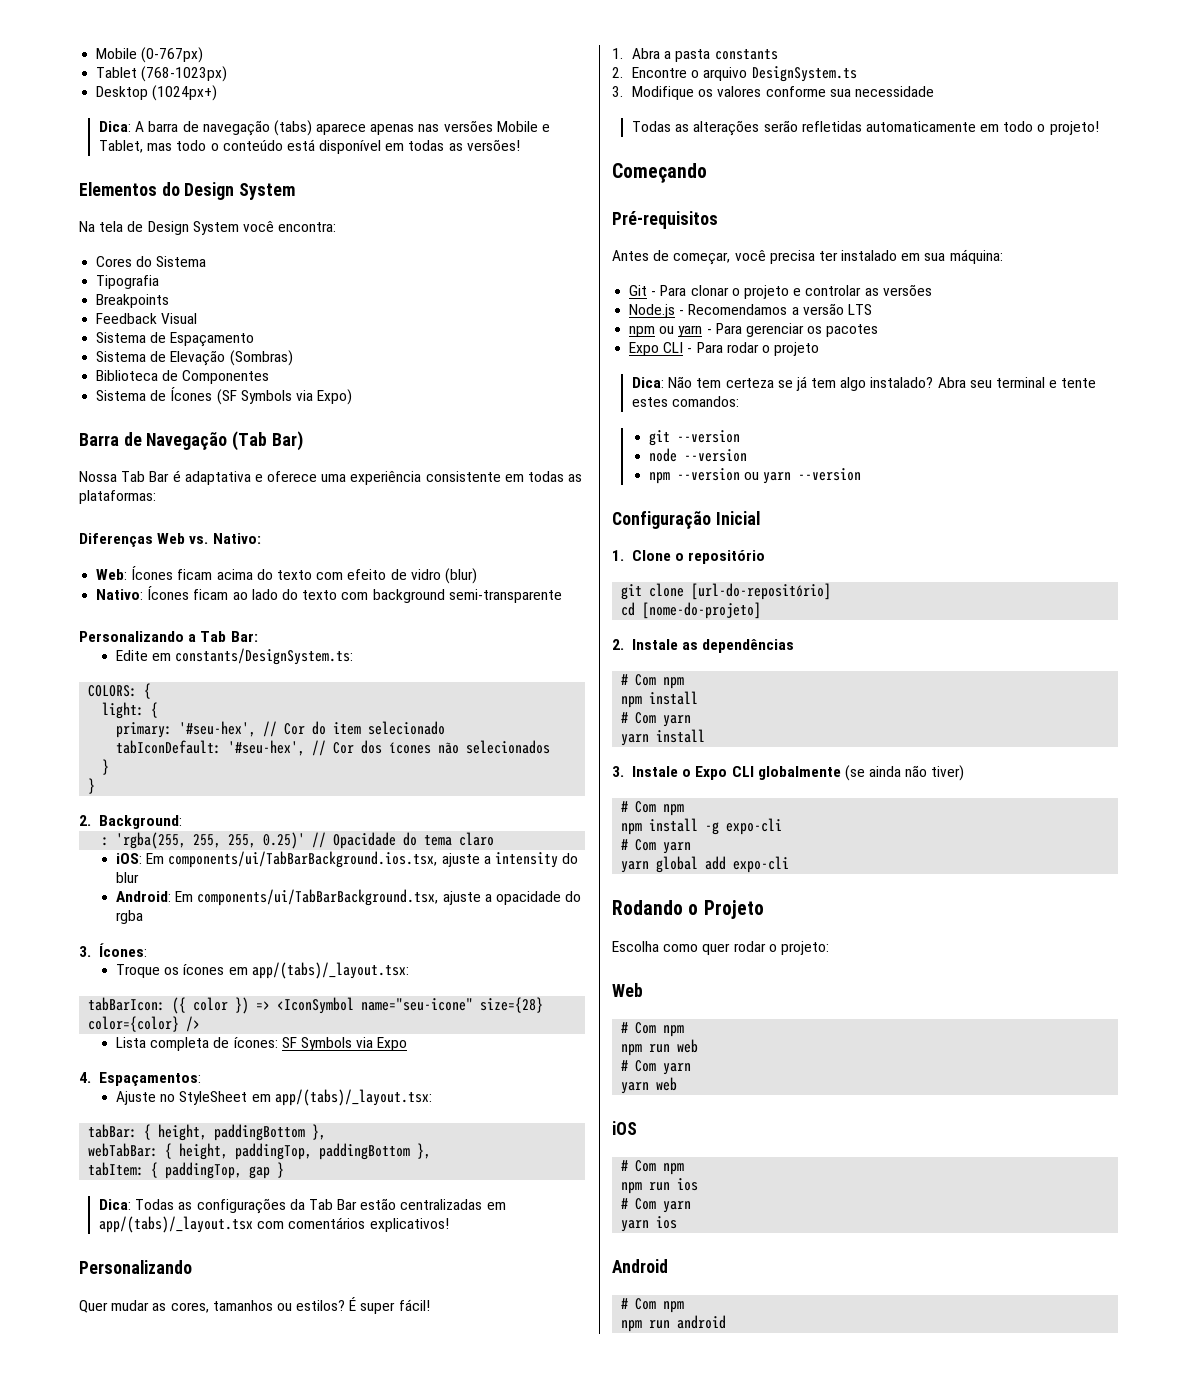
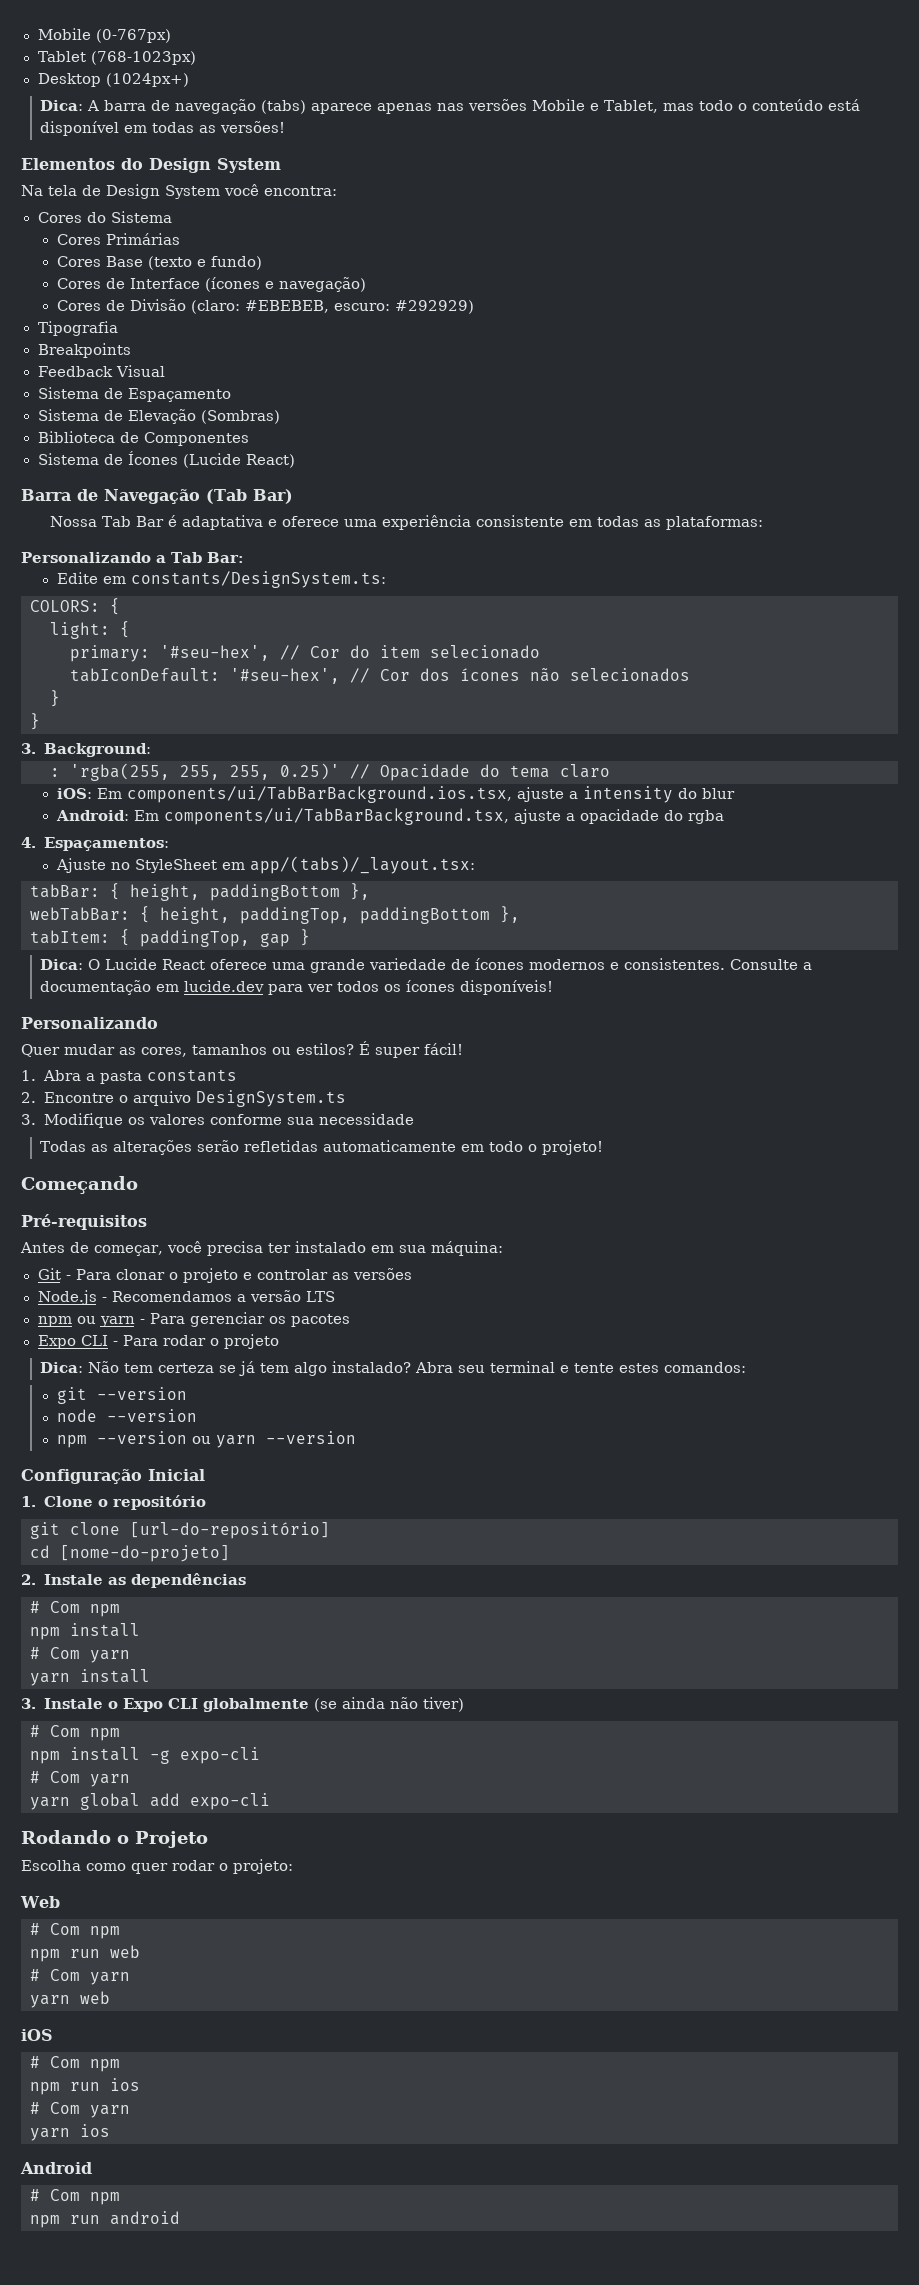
+ Cores Primárias
+ Cores Base (texto e fundo)
+ Cores de Interface (ícones e navegação)
+ Cores de Divisão (claro: #EBEBEB, escuro: #292929)
- Sistema de Ícones (SF Symbols via Expo)
+ Sistema de Ícones (Lucide React)
- Diferenças Web vs. Nativo:
- Web: Ícones ficam acima do texto com efeito de vidro (blur)
- Nativo: Ícones ficam ao lado do texto com background semi-transparente
- 2. Background:
+ 3. Background:
- 3. Ícones:
- Troque os ícones em app/(tabs)/_layout.tsx:
- tabBarIcon: ({ color }) => <IconSymbol name="seu-icone" size={28} color={color} />
- Lista completa de ícones: SF Symbols via Expo
- Dica: Todas as configurações da Tab Bar estão centralizadas em app/(tabs)/_layout.tsx com comentários explicativos!
+ Dica: O Lucide React oferece uma grande variedade de ícones modernos e consistentes. Consulte a documentação em lucide.dev para ver todos os ícones disponíveis!

